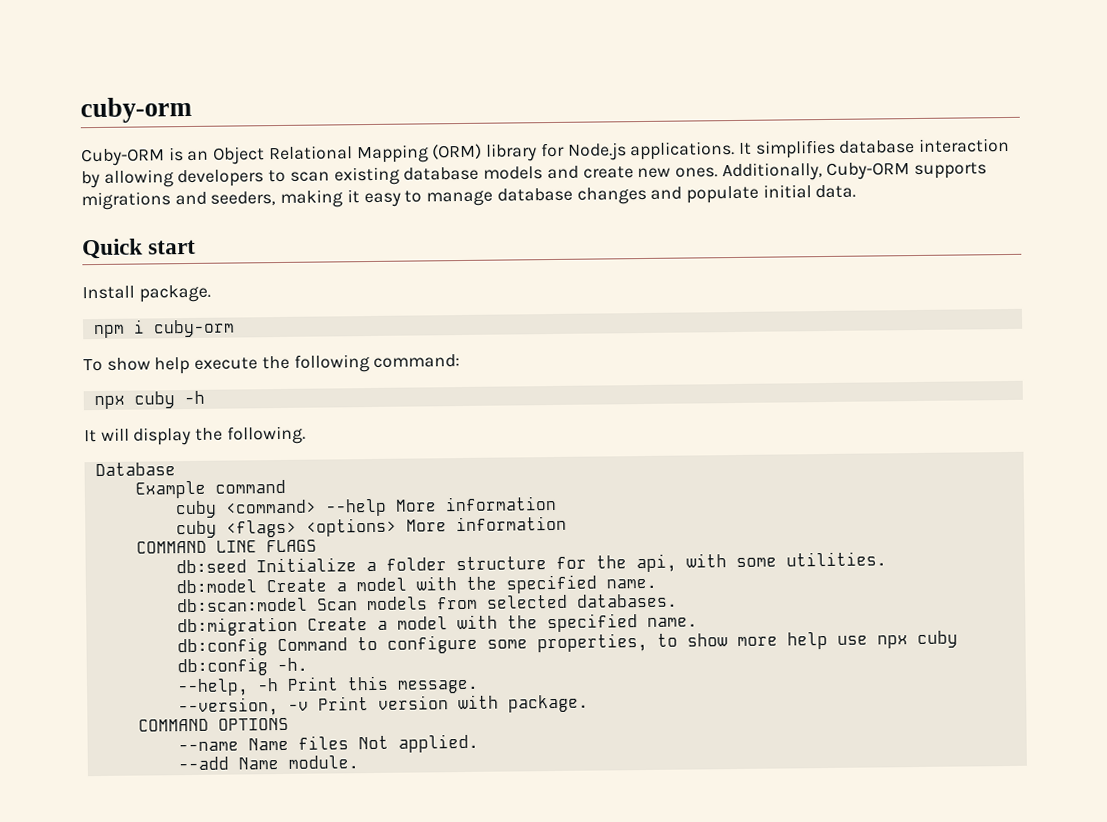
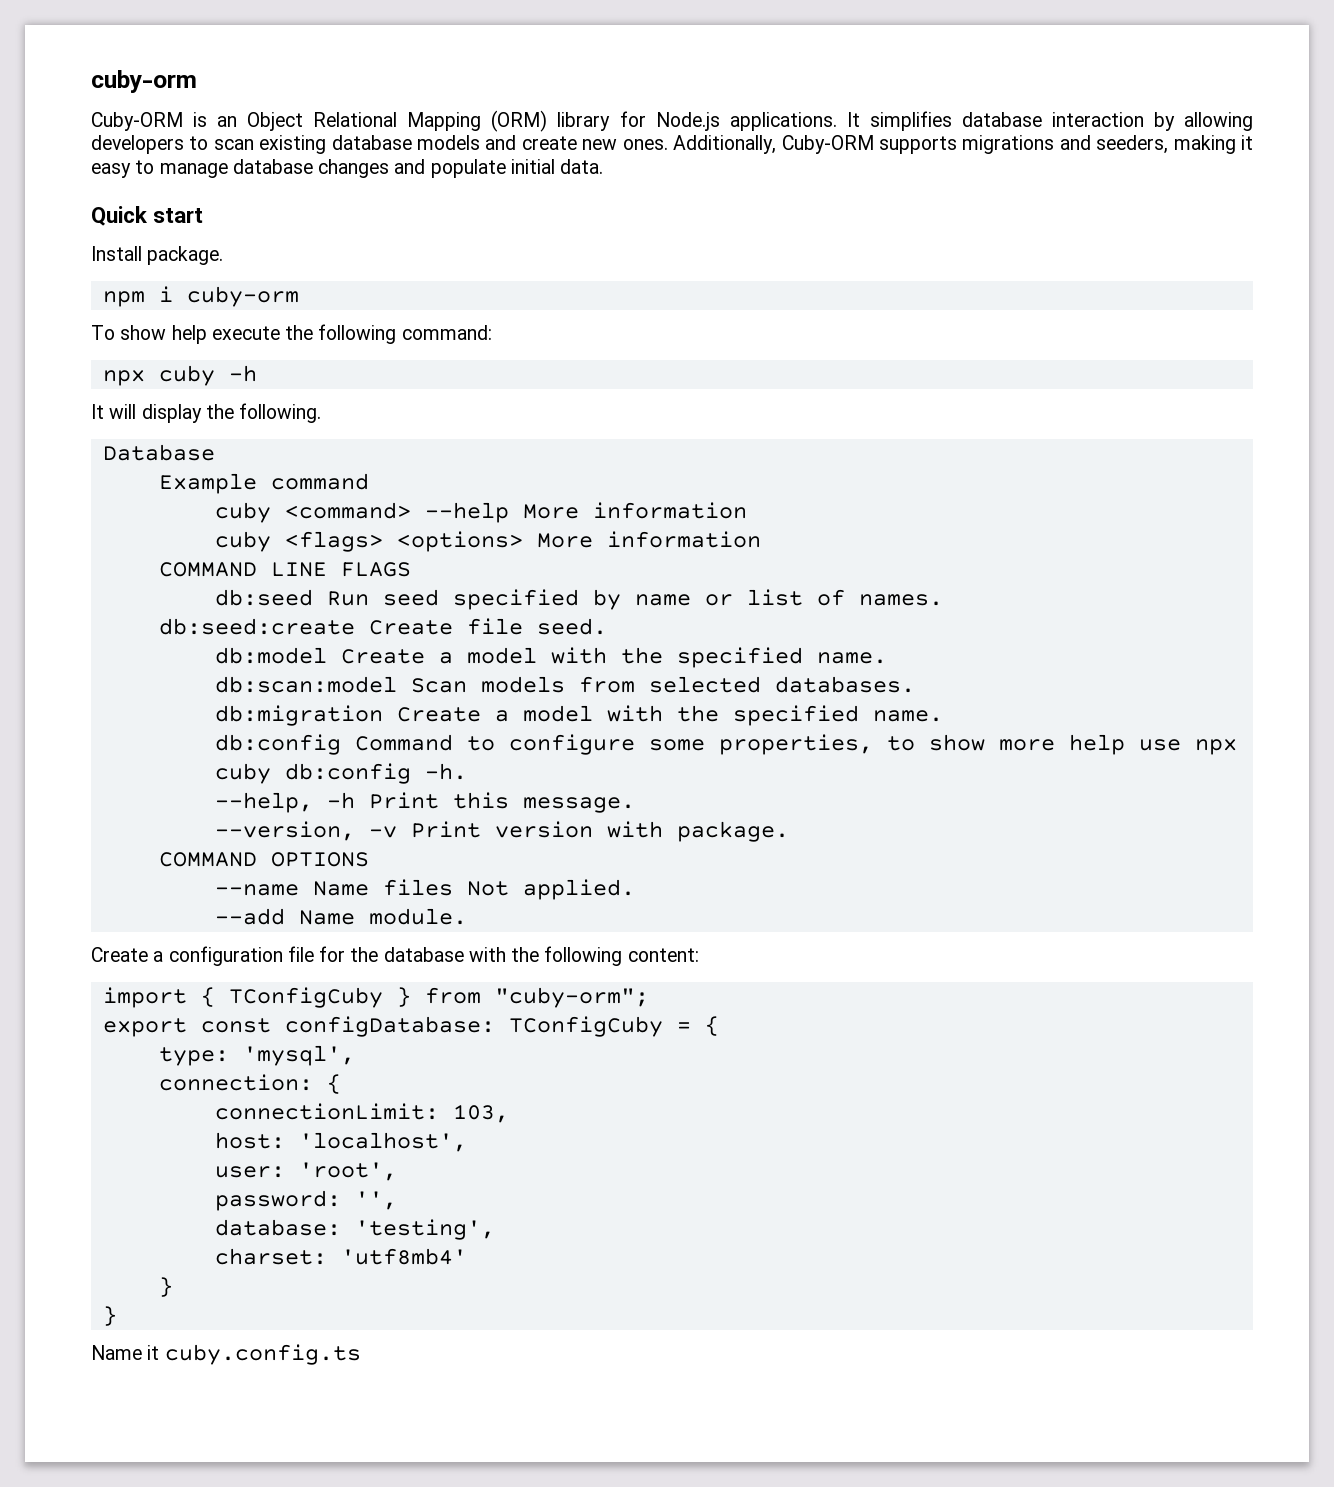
- db:seed Initialize a folder structure for the api, with some utilities.
+ db:seed Run seed specified by name or list of names.
+ db:seed:create Create file seed.
+ Create a configuration file for the database with the following content:
+ import { TConfigCuby } from "cuby-orm";
+ export const configDatabase: TConfigCuby = {
+ type: 'mysql',
+ connection: {
+ connectionLimit: 103,
+ host: 'localhost',
+ user: 'root',
+ password: '',
+ database: 'testing',
+ charset: 'utf8mb4'
+ }
+ }
+ Name it cuby.config.ts

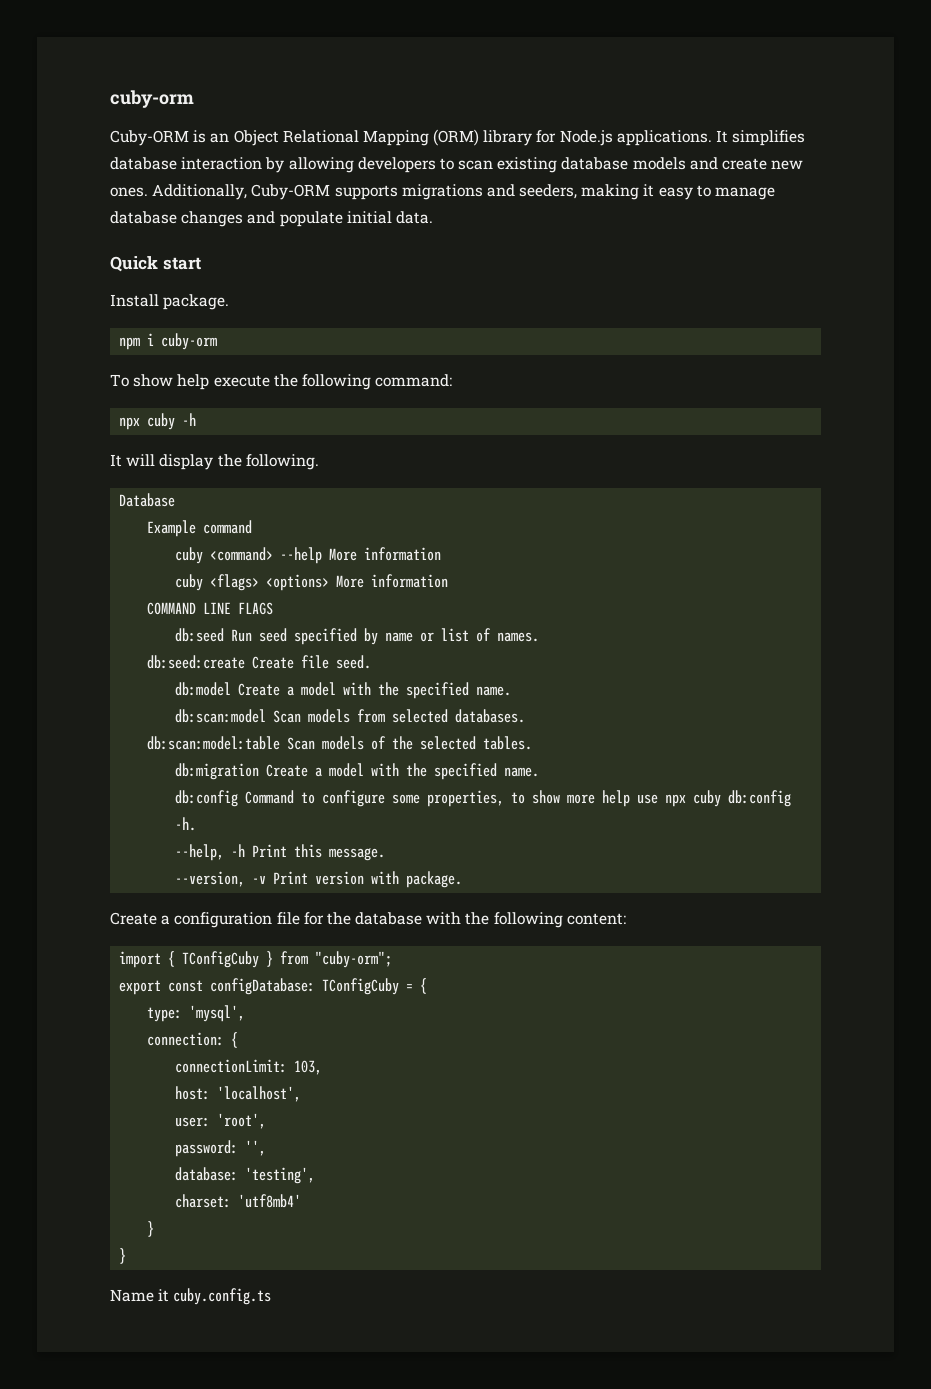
+ db:scan:model:table Scan models of the selected tables.
- COMMAND OPTIONS
- --name Name files Not applied.
- --add Name module.

